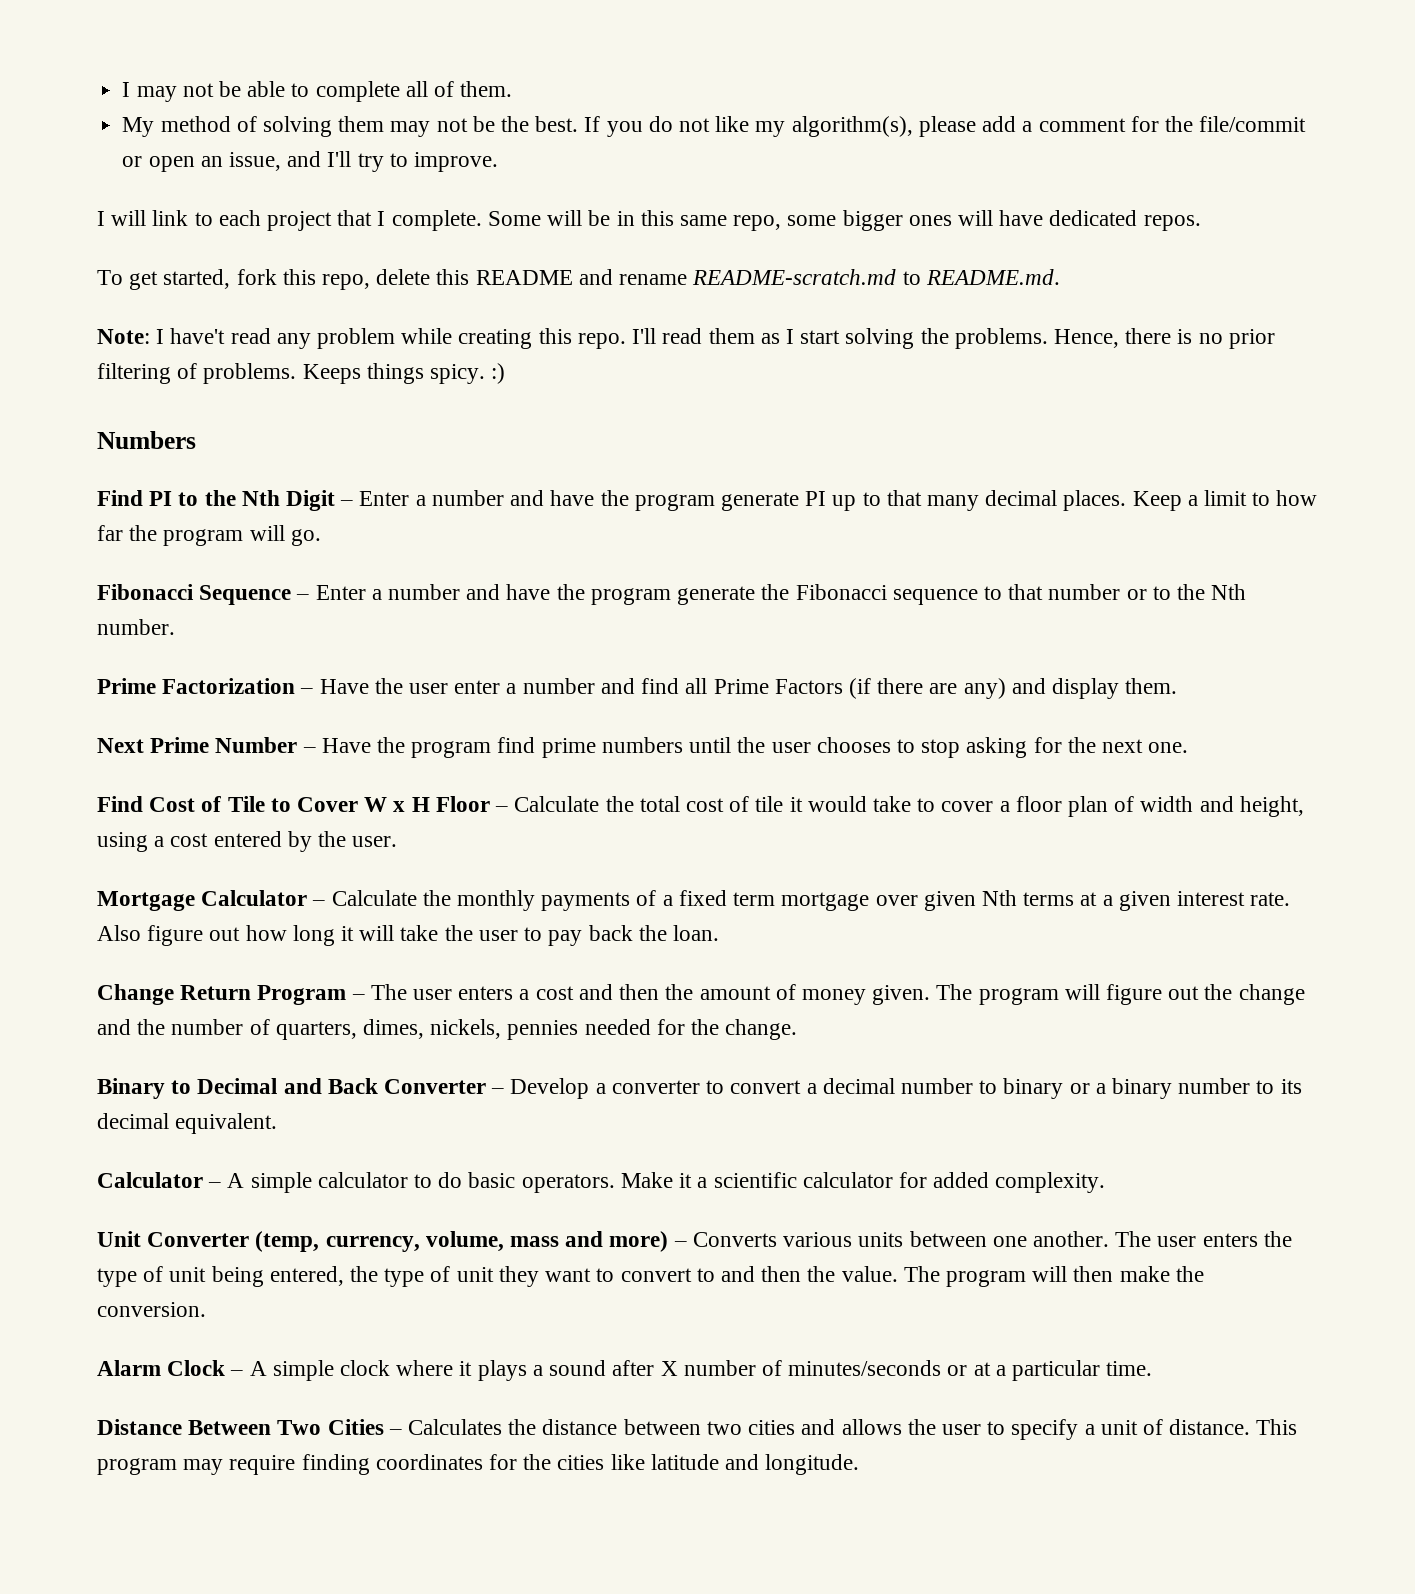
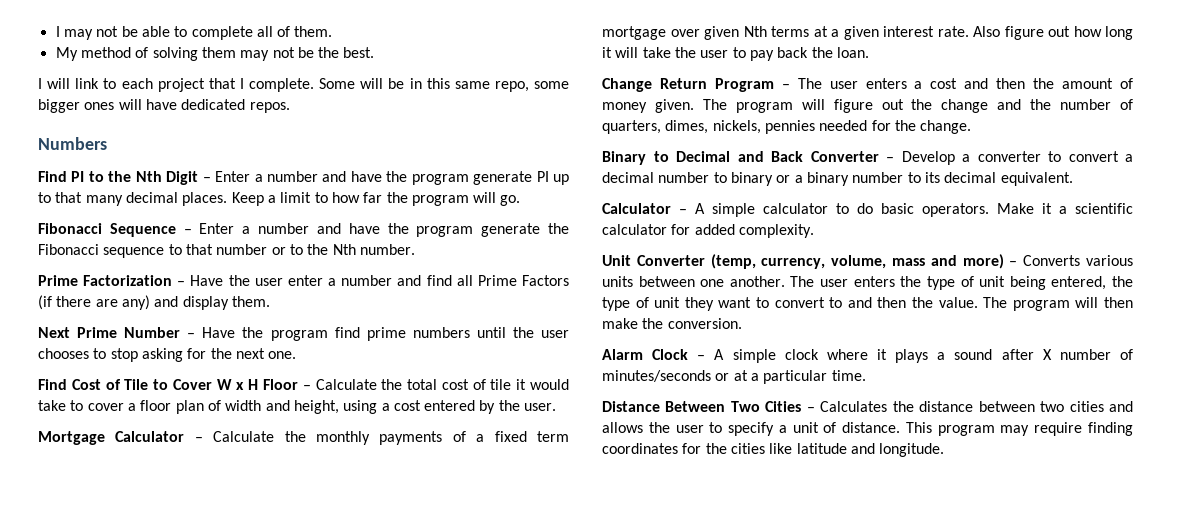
- If you do not like my algorithm(s), please add a comment for the file/commit or open an issue, and I'll try to improve.
- To get started, fork this repo, delete this README and rename README-scratch.md to README.md.
- Note: I have't read any problem while creating this repo. I'll read them as I start solving the problems. Hence, there is no prior filtering of problems. Keeps things spicy. :)

